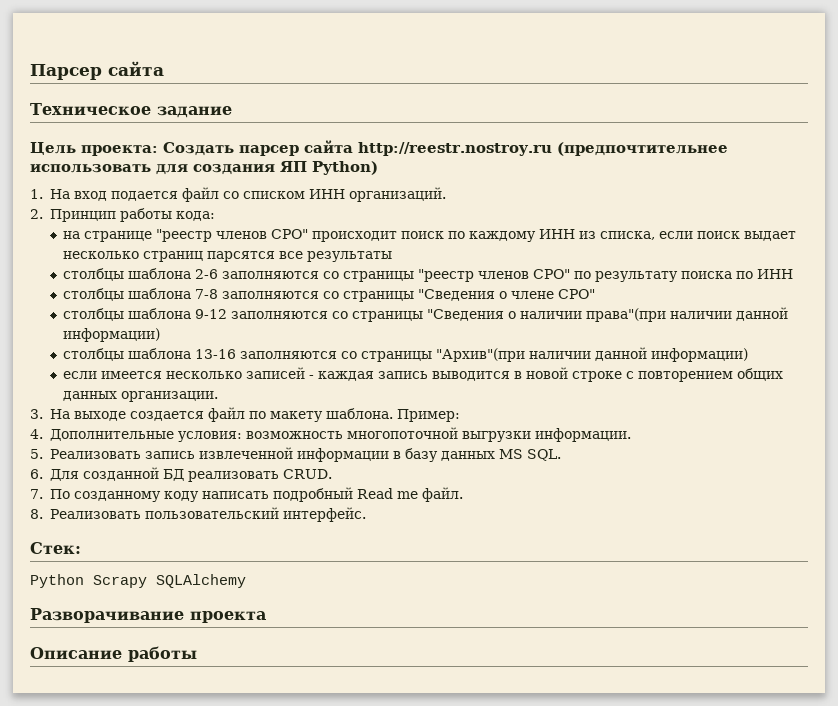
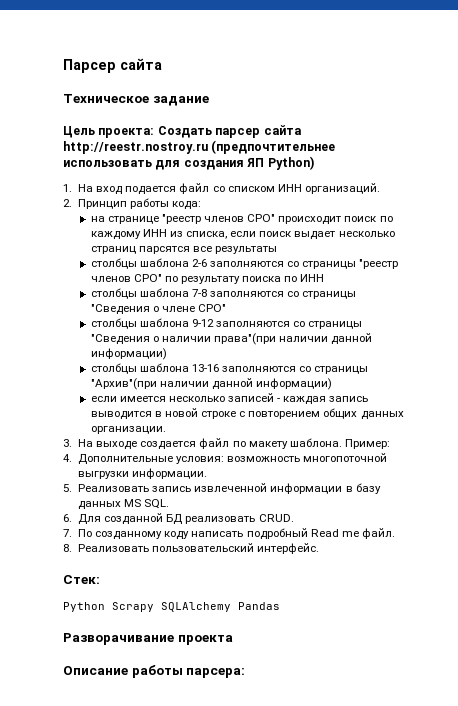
- Python Scrapy SQLAlchemy
+ Python Scrapy SQLAlchemy Pandas
- Описание работы
+ Описание работы парсера:

